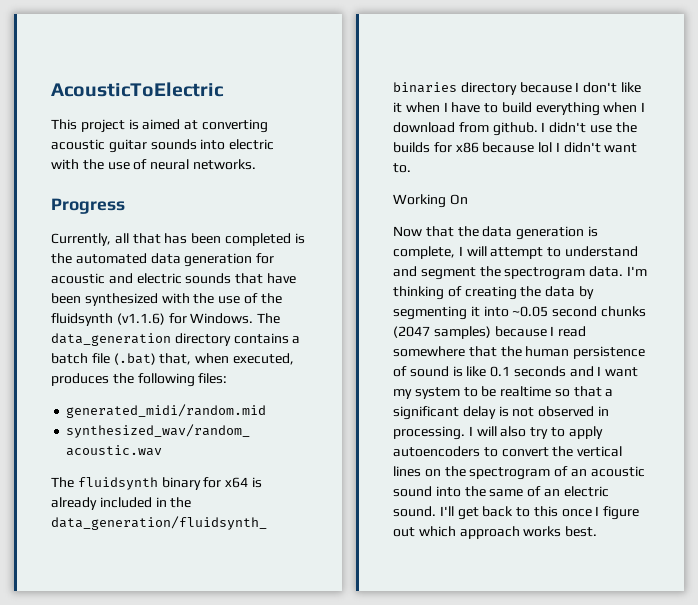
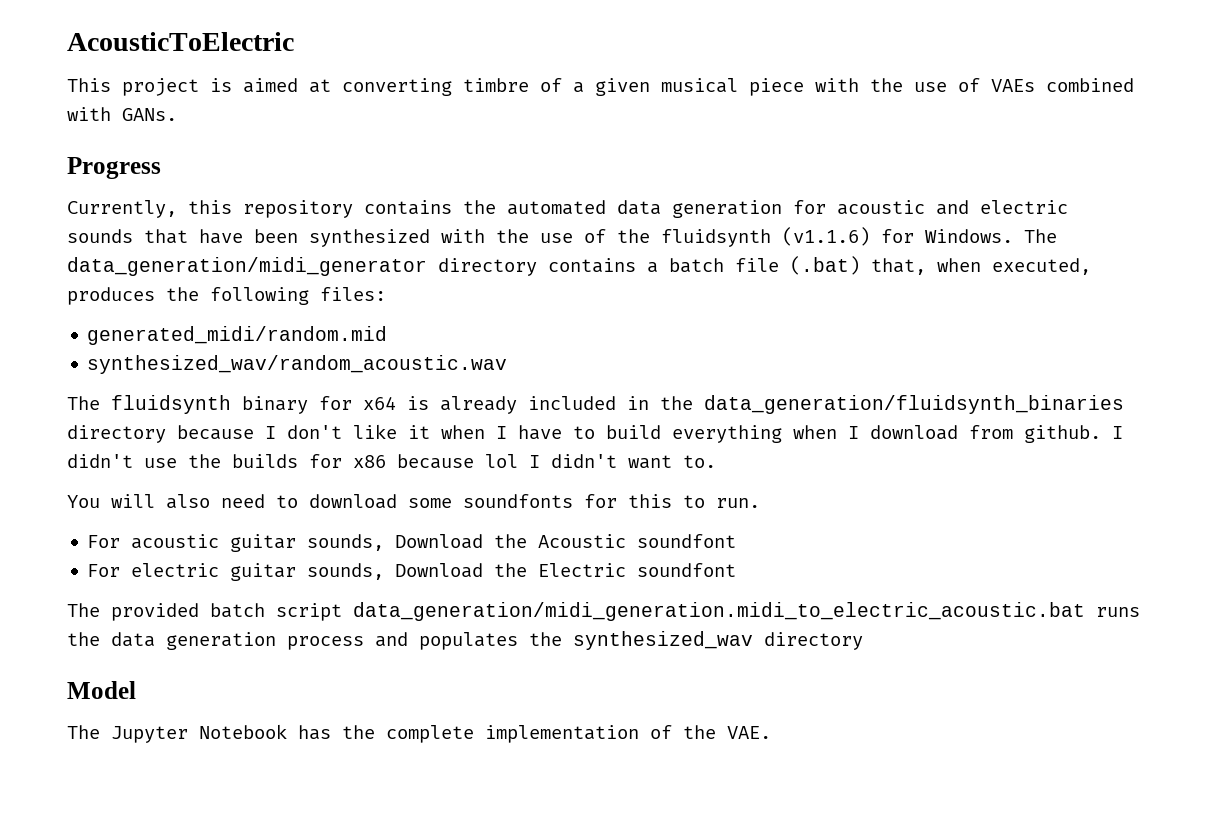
- This project is aimed at converting acoustic guitar sounds into electric with the use of neural networks.
+ This project is aimed at converting timbre of a given musical piece with the use of VAEs combined with GANs.
  Progress
- Currently, all that has been completed is the automated data generation for acoustic and electric sounds that have been synthesized with the use of the fluidsynth (v1.1.6) for Windows.
+ Currently, this repository contains the automated data generation for acoustic and electric sounds that have been synthesized with the use of the fluidsynth (v1.1.6) for Windows.
- The data_generation directory contains a batch file (.bat) that, when executed, produces the following files:
+ The data_generation/midi_generator directory contains a batch file (.bat) that, when executed, produces the following files:
- Working On
- Now that the data generation is complete, I will attempt to understand and segment the spectrogram data. I'm thinking of creating the data by segmenting it into ~0.05 second chunks (2047 samples) because I read somewhere that the human persistence of sound is like 0.1 seconds and I want my system to be realtime so that a significant delay is not observed in processing. I will also try to apply autoencoders to convert the vertical lines on the spectrogram of an acoustic sound into the same of an electric sound. I'll get back to this once I figure out which approach works best.
+ You will also need to download some soundfonts for this to run.
+ For acoustic guitar sounds, Download the Acoustic soundfont
+ For electric guitar sounds, Download the Electric soundfont
+ The provided batch script data_generation/midi_generation.midi_to_electric_acoustic.bat runs the data generation process and populates the synthesized_wav directory
+ Model
+ The Jupyter Notebook has the complete implementation of the VAE.

